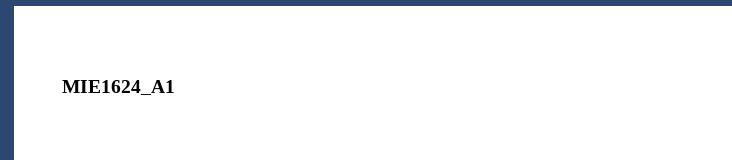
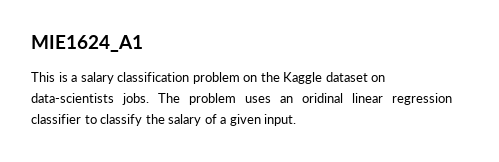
+ This is a salary classification problem on the Kaggle dataset on data-scientists jobs. The problem uses an oridinal linear regression classifier to classify the salary of a given input.

